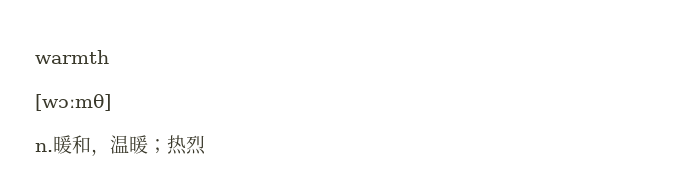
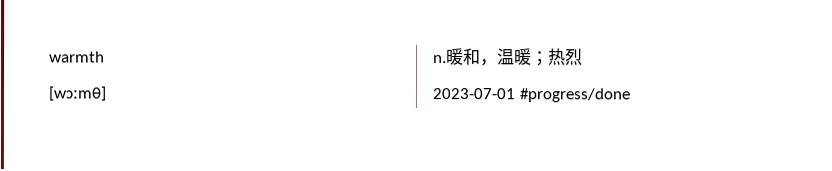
+ 2023-07-01 #progress/done

